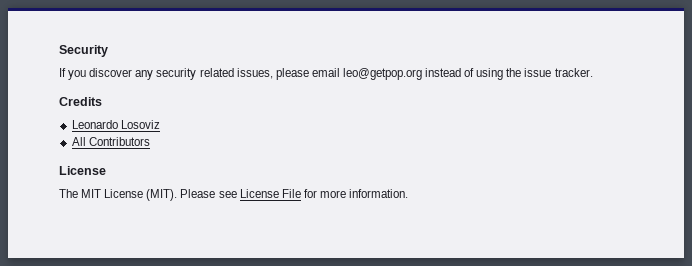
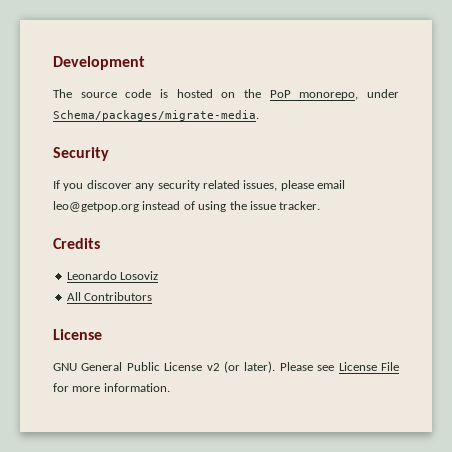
+ Development
+ The source code is hosted on the PoP monorepo, under Schema/packages/migrate-media.
- The MIT License (MIT).
+ GNU General Public License v2 (or later).

